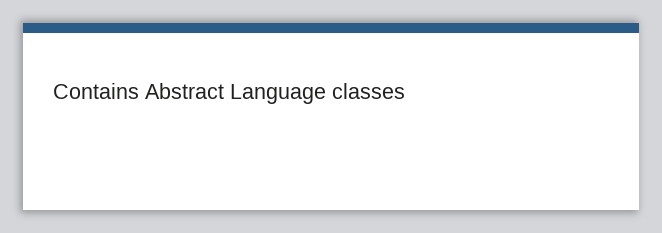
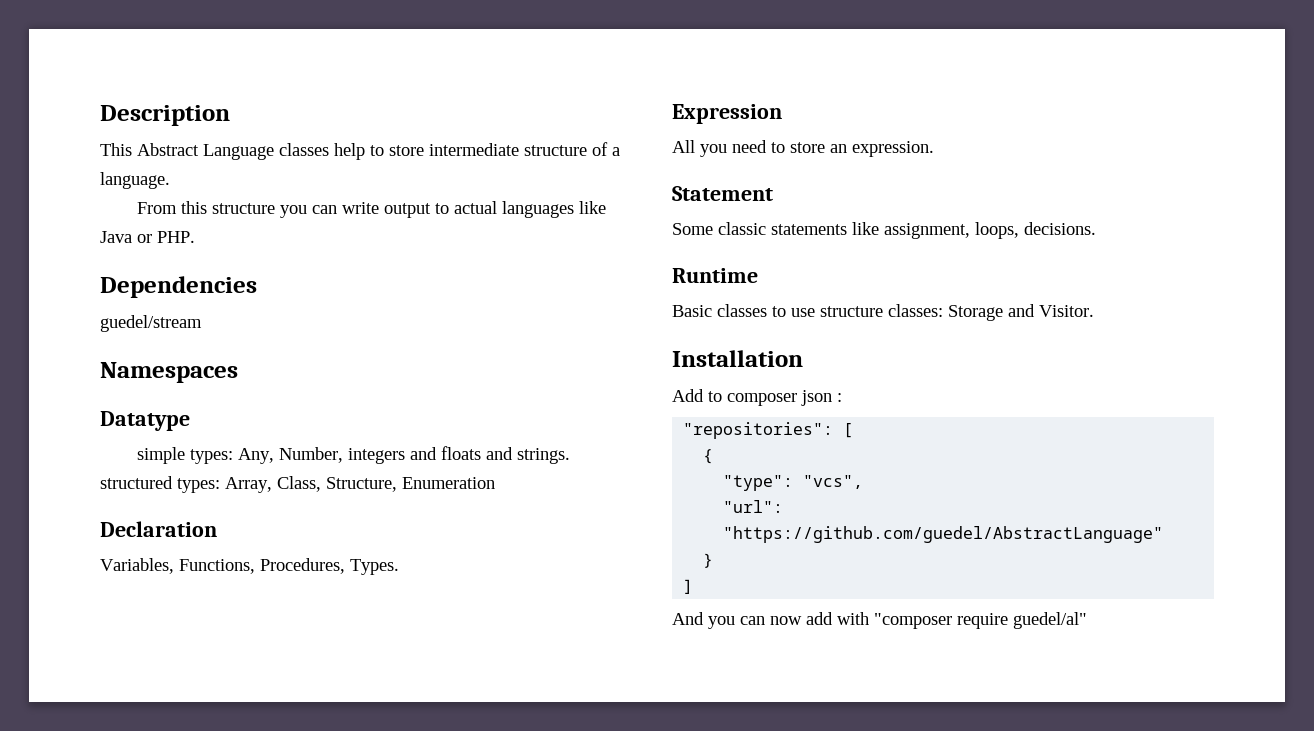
- Contains Abstract Language classes
+ Description
+ This Abstract Language classes help to store intermediate structure of a language.
+ From this structure you can write output to actual languages like Java or PHP.
+ Dependencies
+ guedel/stream
+ Namespaces
+ Datatype
+ simple types: Any, Number, integers and floats and strings. structured types: Array, Class, Structure, Enumeration
+ Declaration
+ Variables, Functions, Procedures, Types.
+ Expression
+ All you need to store an expression.
+ Statement
+ Some classic statements like assignment, loops, decisions.
+ Runtime
+ Basic classes to use structure classes: Storage and Visitor.
+ Installation
+ Add to composer json :
+ "repositories": [
+ {
+ "type": "vcs",
+ "url": "https://github.com/guedel/AbstractLanguage"
+ }
+ ]
+ And you can now add with "composer require guedel/al"

